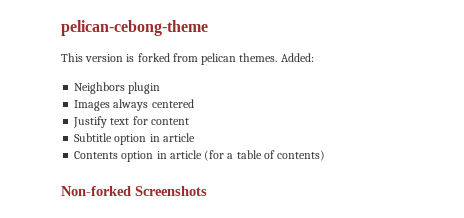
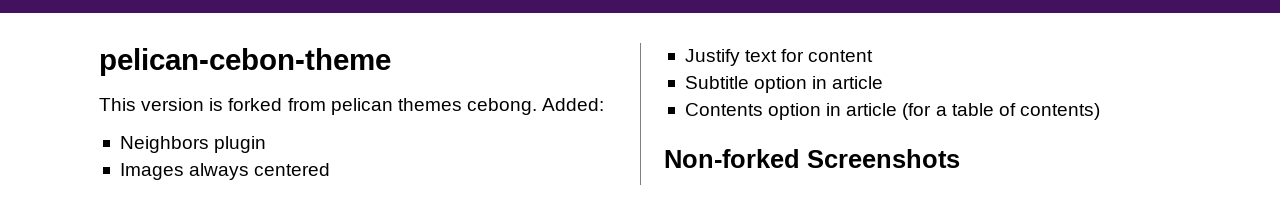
- pelican-cebong-theme
+ pelican-cebon-theme
- This version is forked from pelican themes.
+ This version is forked from pelican themes cebong.

